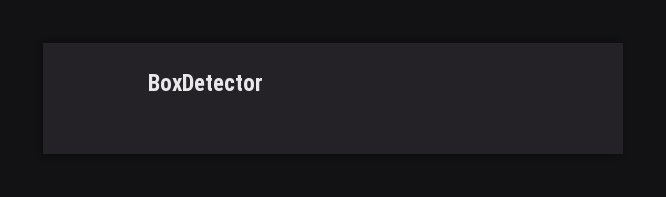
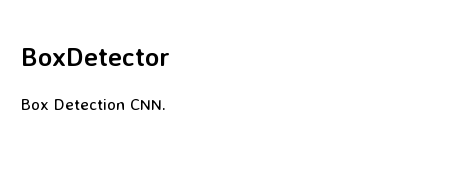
+ Box Detection CNN.

